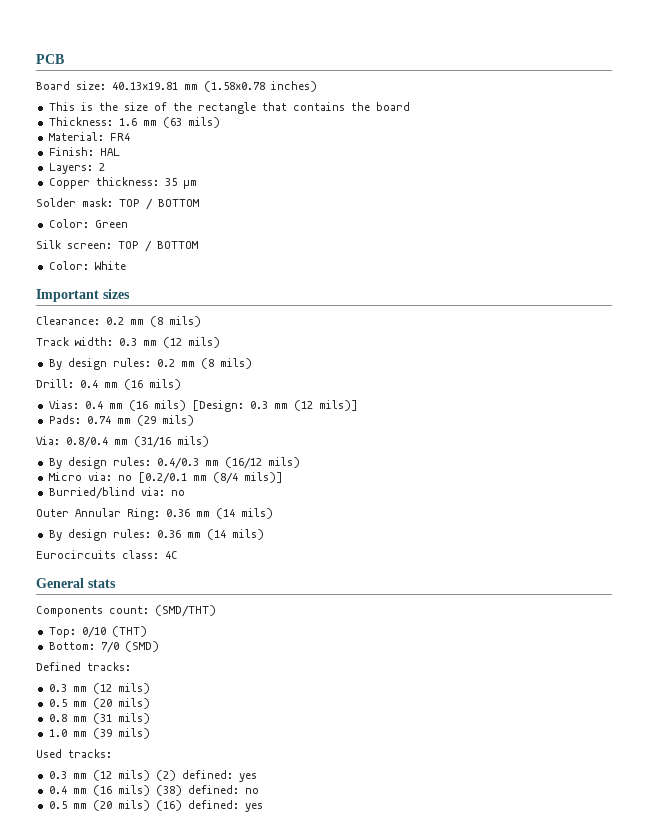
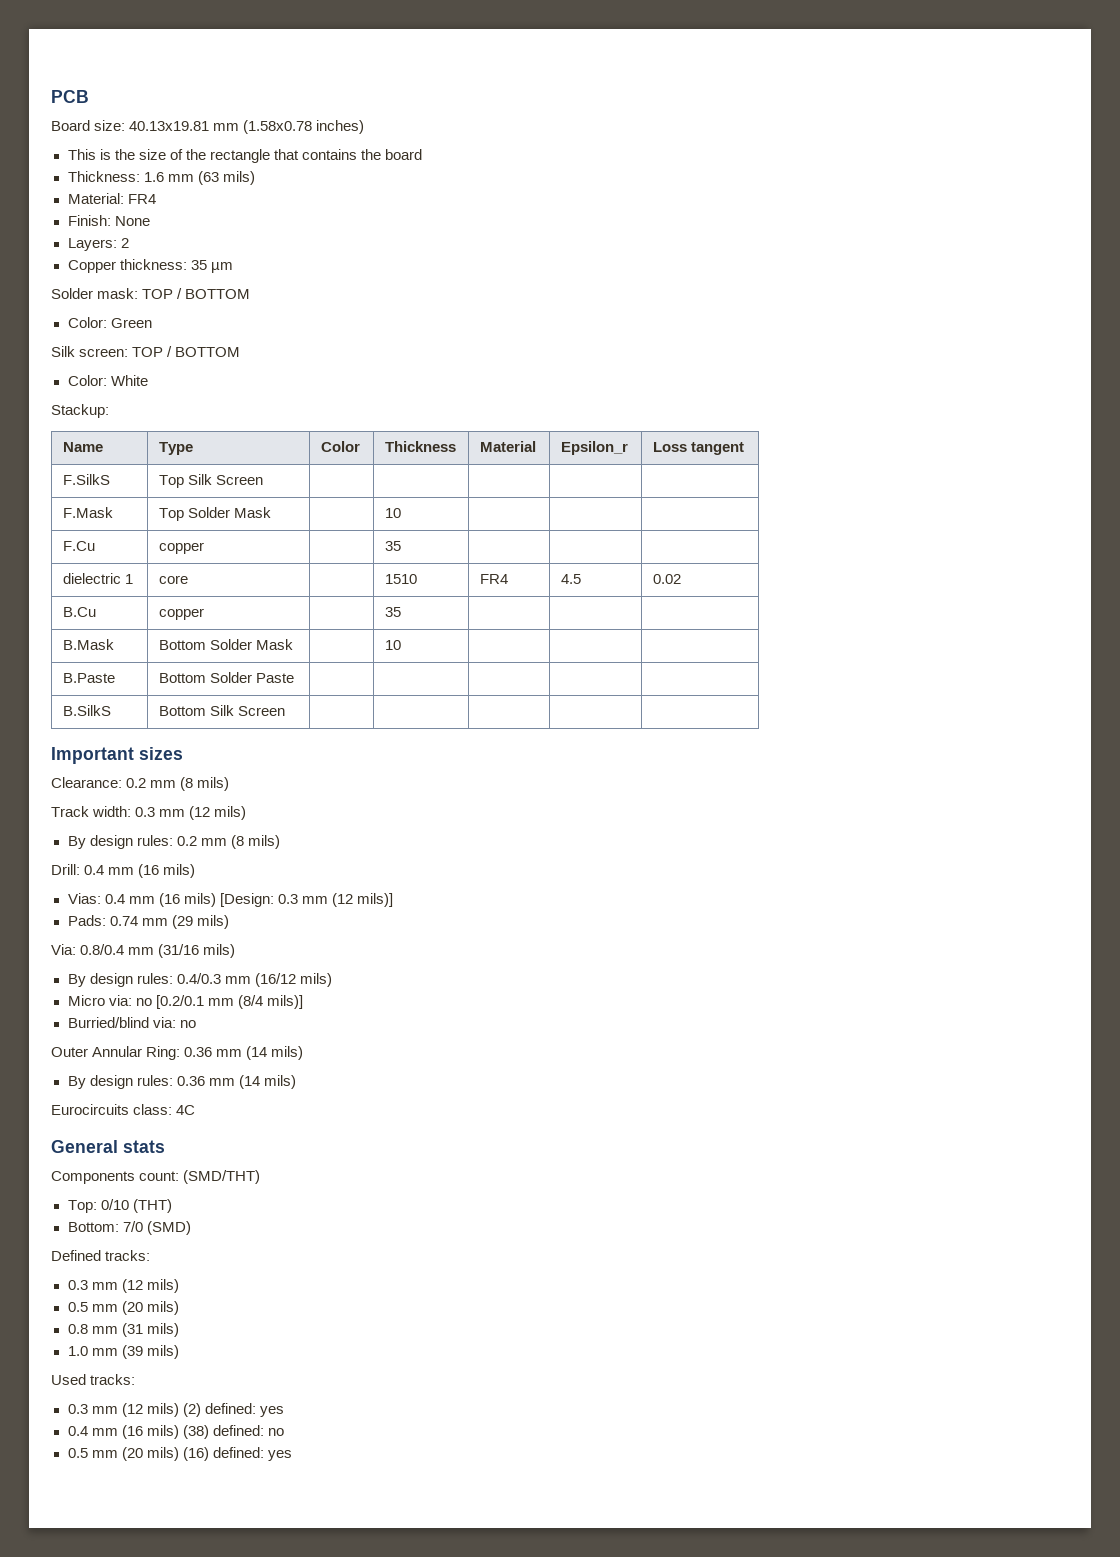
- Finish: HAL
+ Finish: None
+ Stackup:
+ Name | Type | Color | Thickness | Material | Epsilon_r | Loss tangent
+ F.SilkS | Top Silk Screen | | | | |
+ F.Mask | Top Solder Mask | | 10 | | |
+ F.Cu | copper | | 35 | | |
+ dielectric 1 | core | | 1510 | FR4 | 4.5 | 0.02
+ B.Cu | copper | | 35 | | |
+ B.Mask | Bottom Solder Mask | | 10 | | |
+ B.Paste | Bottom Solder Paste | | | | |
+ B.SilkS | Bottom Silk Screen | | | | |

